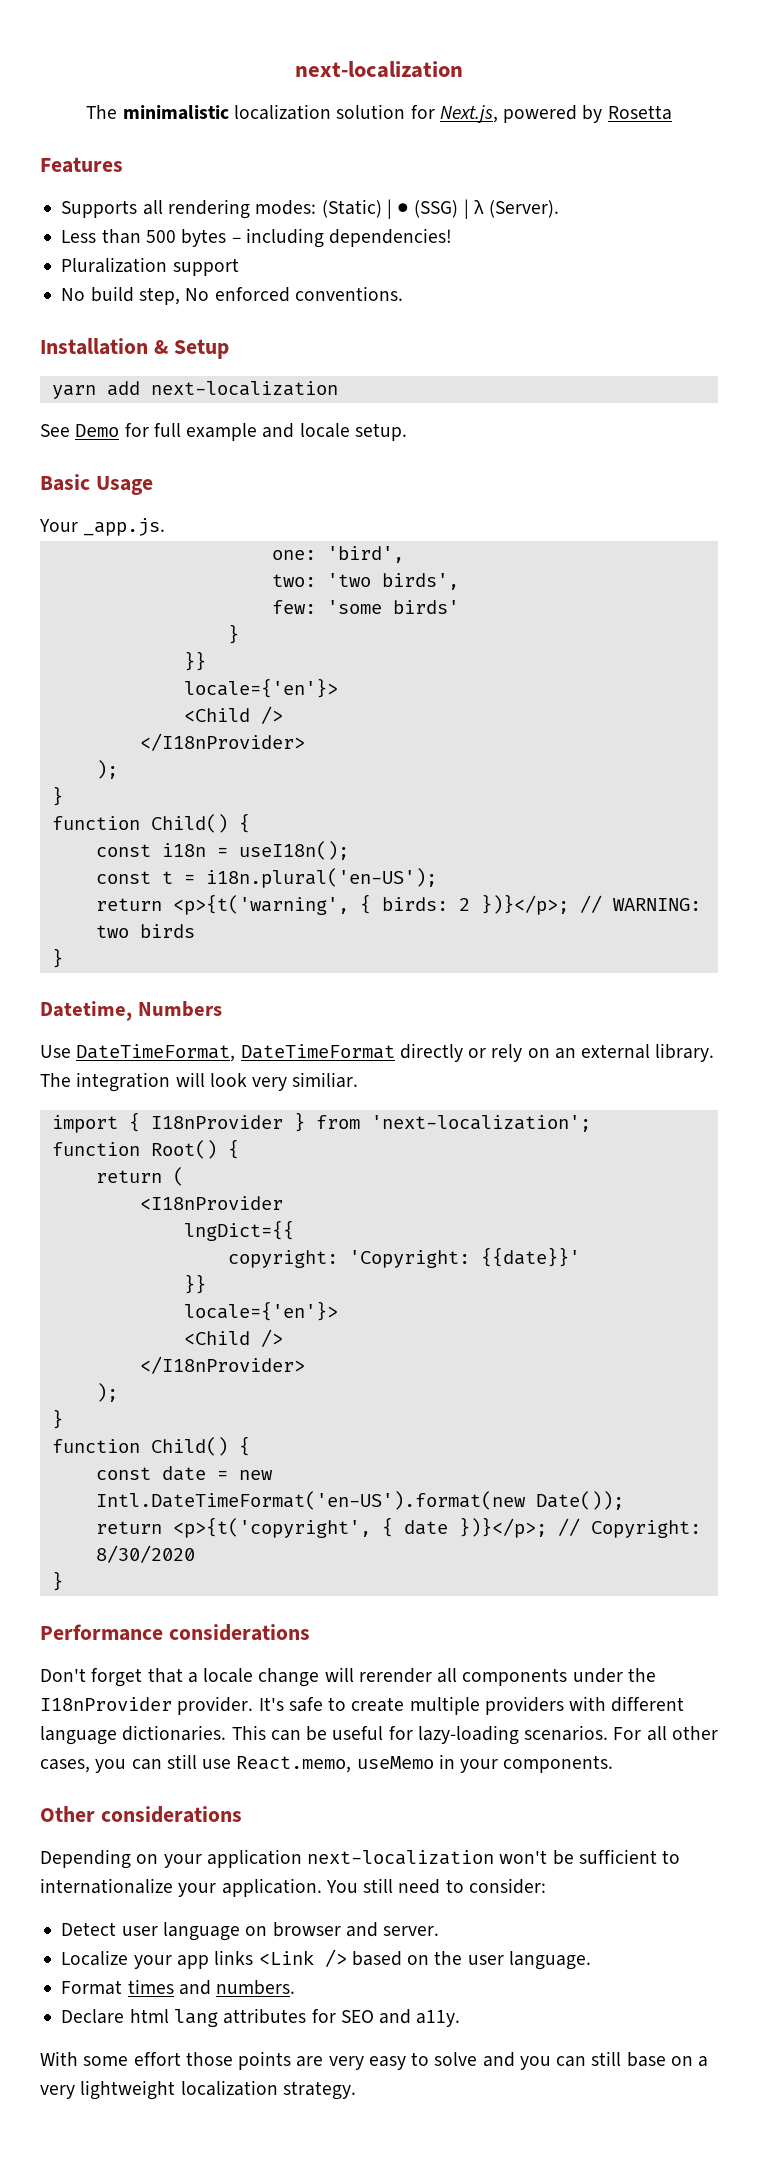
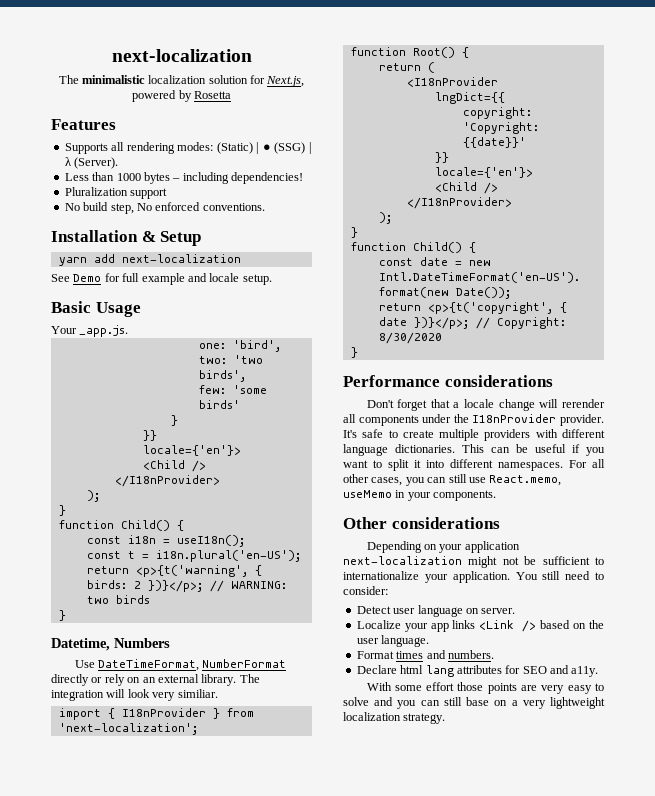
- Less than 500 bytes – including dependencies!
+ Less than 1000 bytes – including dependencies!
- Use DateTimeFormat, DateTimeFormat directly or rely on an external library.
+ Use DateTimeFormat, NumberFormat directly or rely on an external library.
- This can be useful for lazy-loading scenarios.
+ This can be useful if you want to split it into different namespaces.
- Depending on your application next-localization won't be sufficient to internationalize your application.
+ Depending on your application next-localization might not be sufficient to internationalize your application.
- Detect user language on browser and server.
+ Detect user language on server.

